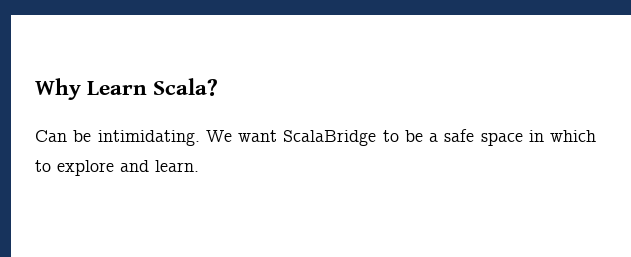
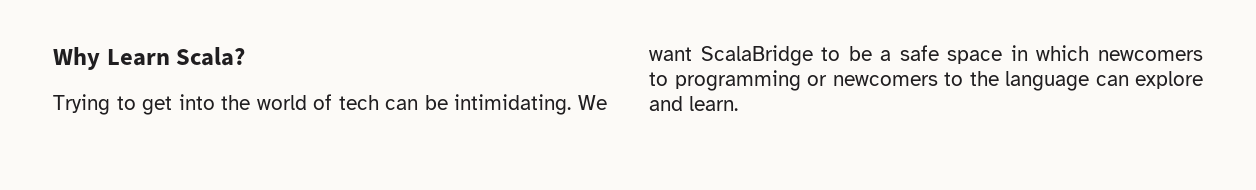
- Can be intimidating.
+ Trying to get into the world of tech can be intimidating.
- We want ScalaBridge to be a safe space in which to explore and learn.
+ We want ScalaBridge to be a safe space in which newcomers to programming or newcomers to the language can explore and learn.

